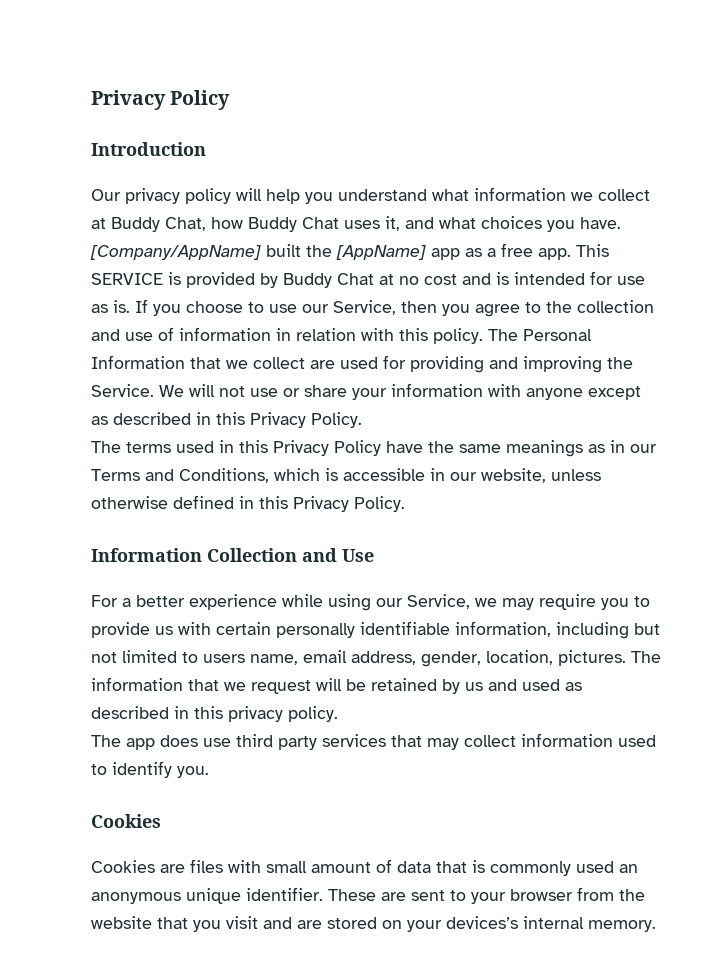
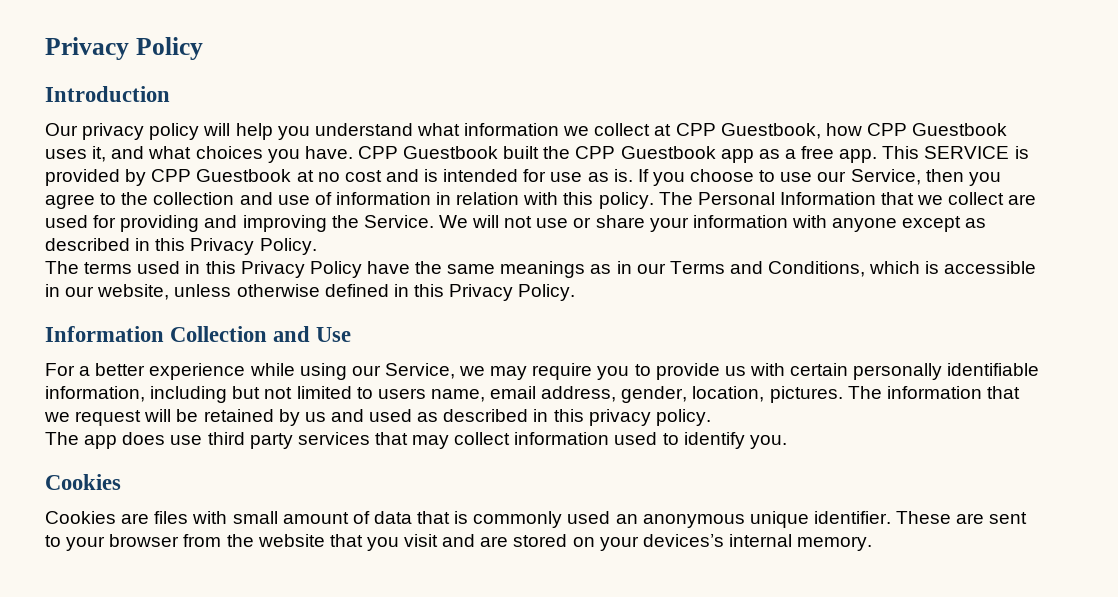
- Our privacy policy will help you understand what information we collect at Buddy Chat, how Buddy Chat uses it, and what choices you have.
+ Our privacy policy will help you understand what information we collect at CPP Guestbook, how CPP Guestbook uses it, and what choices you have.
- [Company/AppName] built the [AppName] app as a free app.
+ CPP Guestbook built the CPP Guestbook app as a free app.
- This SERVICE is provided by Buddy Chat at no cost and is intended for use as is.
+ This SERVICE is provided by CPP Guestbook at no cost and is intended for use as is.

